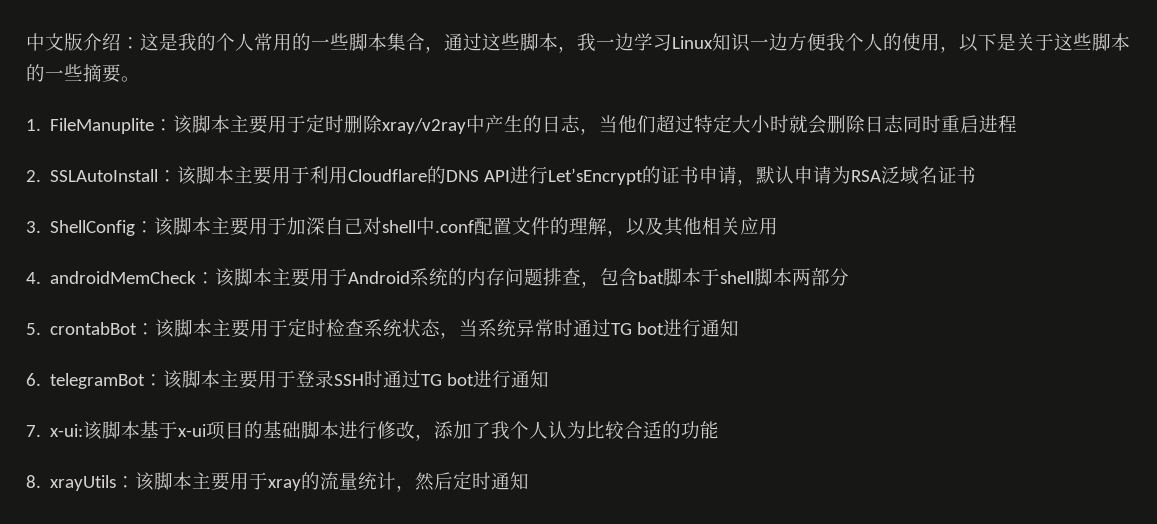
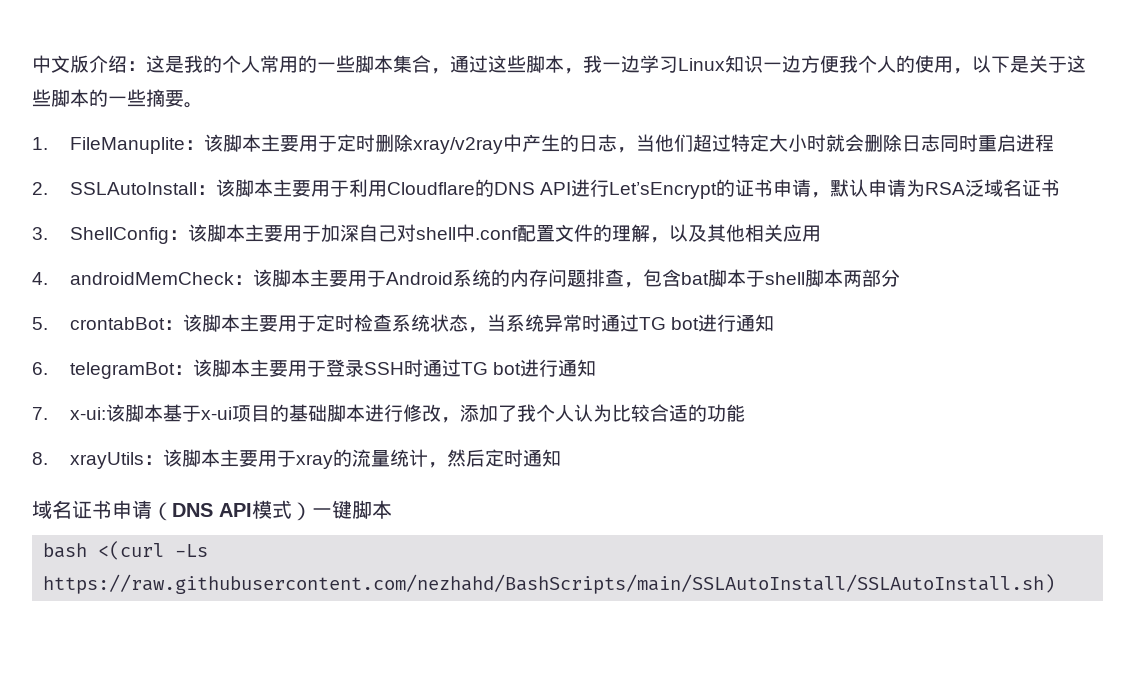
+ 域名证书申请（DNS API模式）一键脚本
+ bash <(curl -Ls https://raw.githubusercontent.com/nezhahd/BashScripts/main/SSLAutoInstall/SSLAutoInstall.sh)

